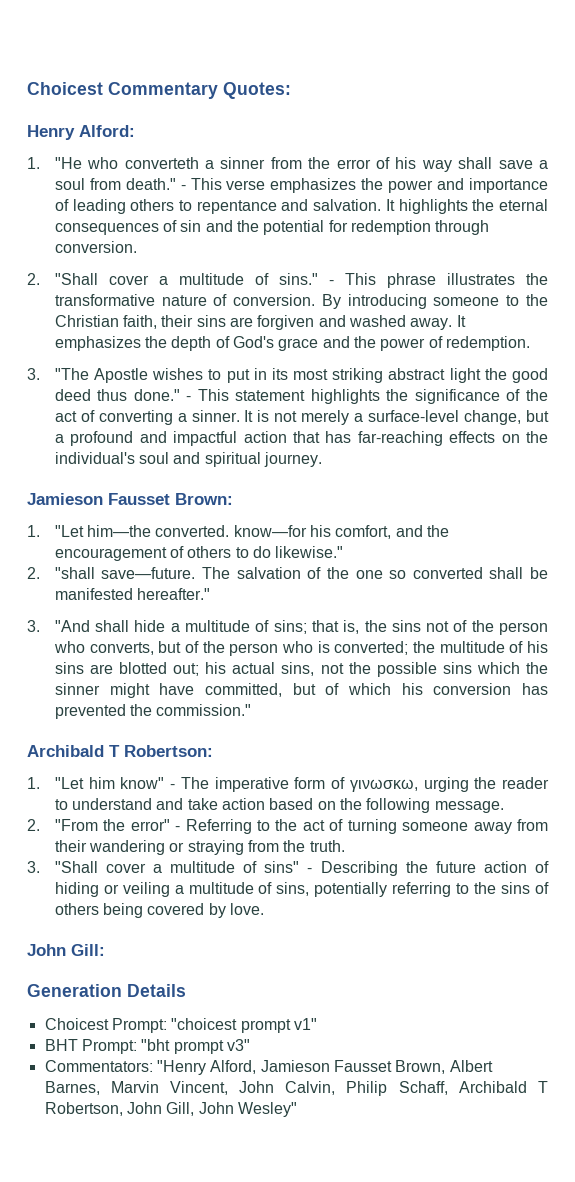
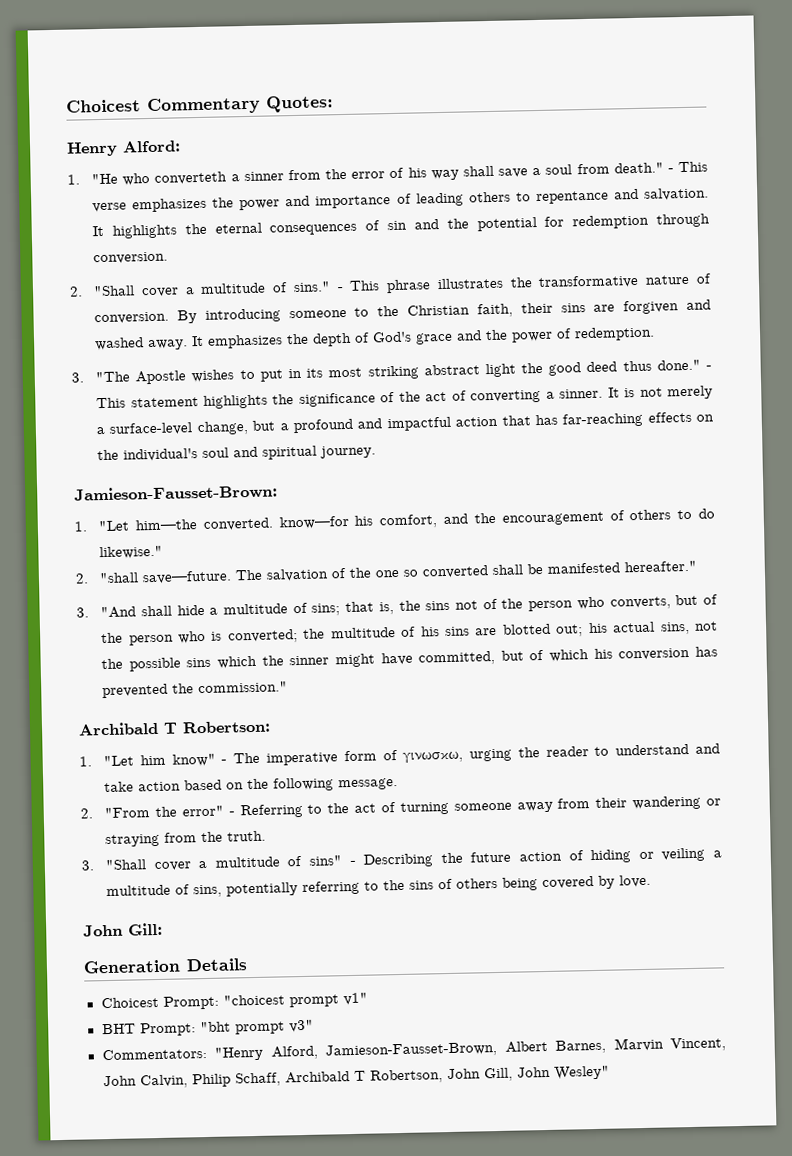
- Jamieson Fausset Brown:
+ Jamieson-Fausset-Brown:
- Commentators: "Henry Alford, Jamieson Fausset Brown, Albert Barnes, Marvin Vincent, John Calvin, Philip Schaff, Archibald T Robertson, John Gill, John Wesley"
+ Commentators: "Henry Alford, Jamieson-Fausset-Brown, Albert Barnes, Marvin Vincent, John Calvin, Philip Schaff, Archibald T Robertson, John Gill, John Wesley"

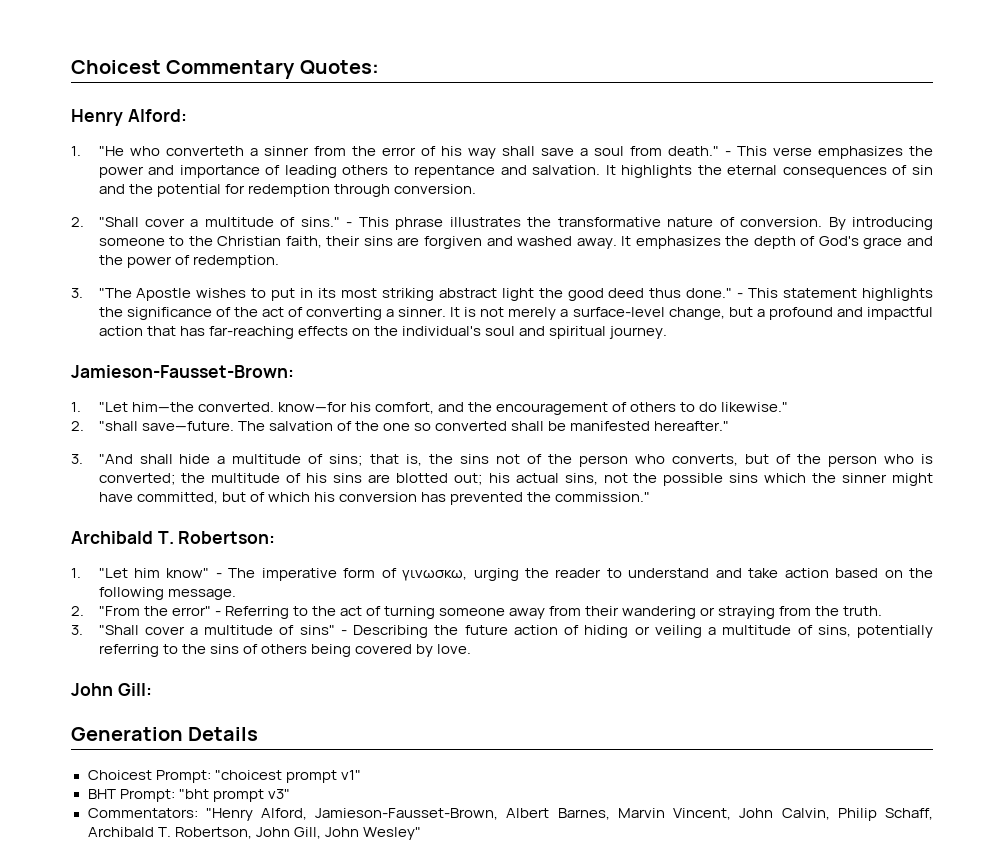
- Archibald T Robertson:
+ Archibald T. Robertson:
- Commentators: "Henry Alford, Jamieson-Fausset-Brown, Albert Barnes, Marvin Vincent, John Calvin, Philip Schaff, Archibald T Robertson, John Gill, John Wesley"
+ Commentators: "Henry Alford, Jamieson-Fausset-Brown, Albert Barnes, Marvin Vincent, John Calvin, Philip Schaff, Archibald T. Robertson, John Gill, John Wesley"

